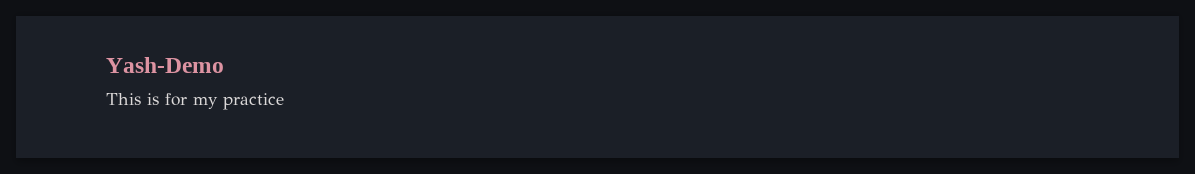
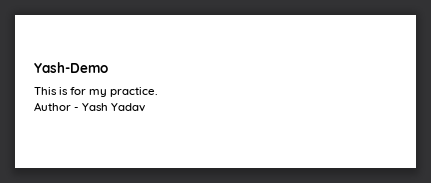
- This is for my practice
+ This is for my practice.
+ Author - Yash Yadav

